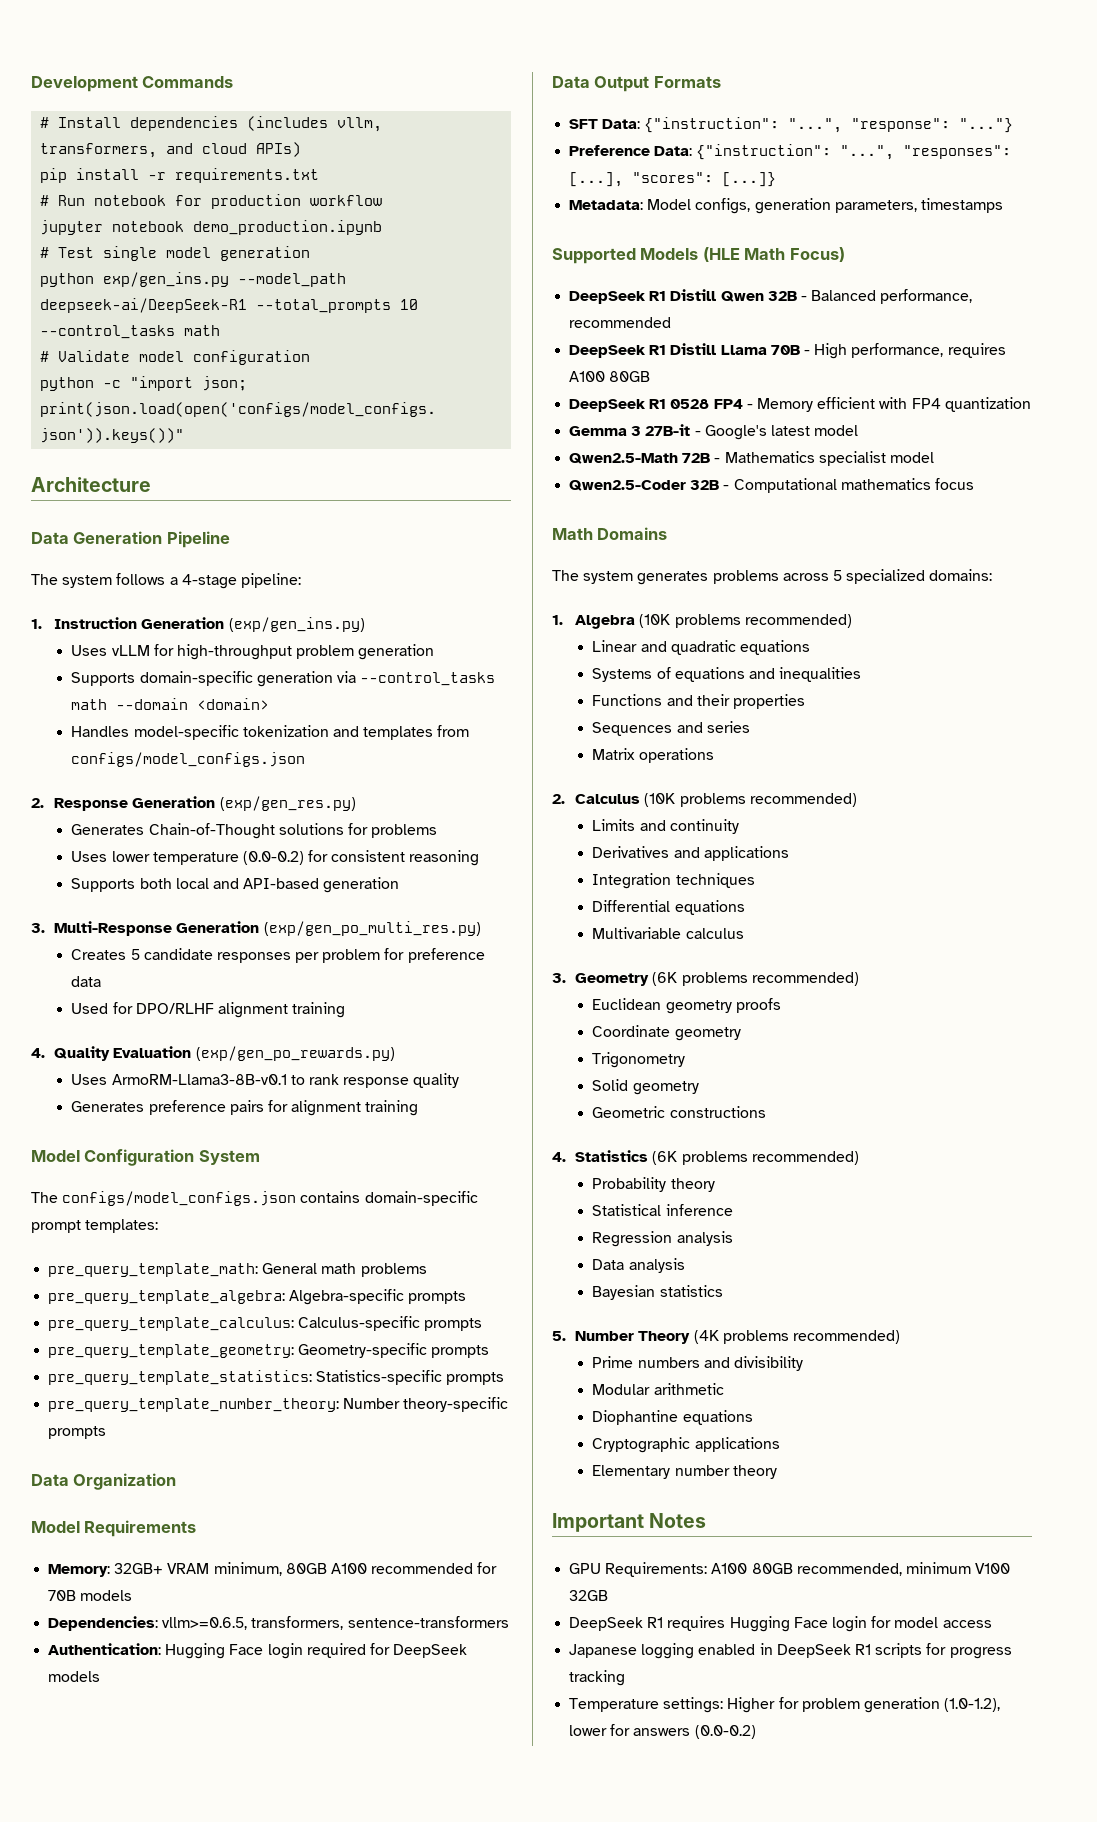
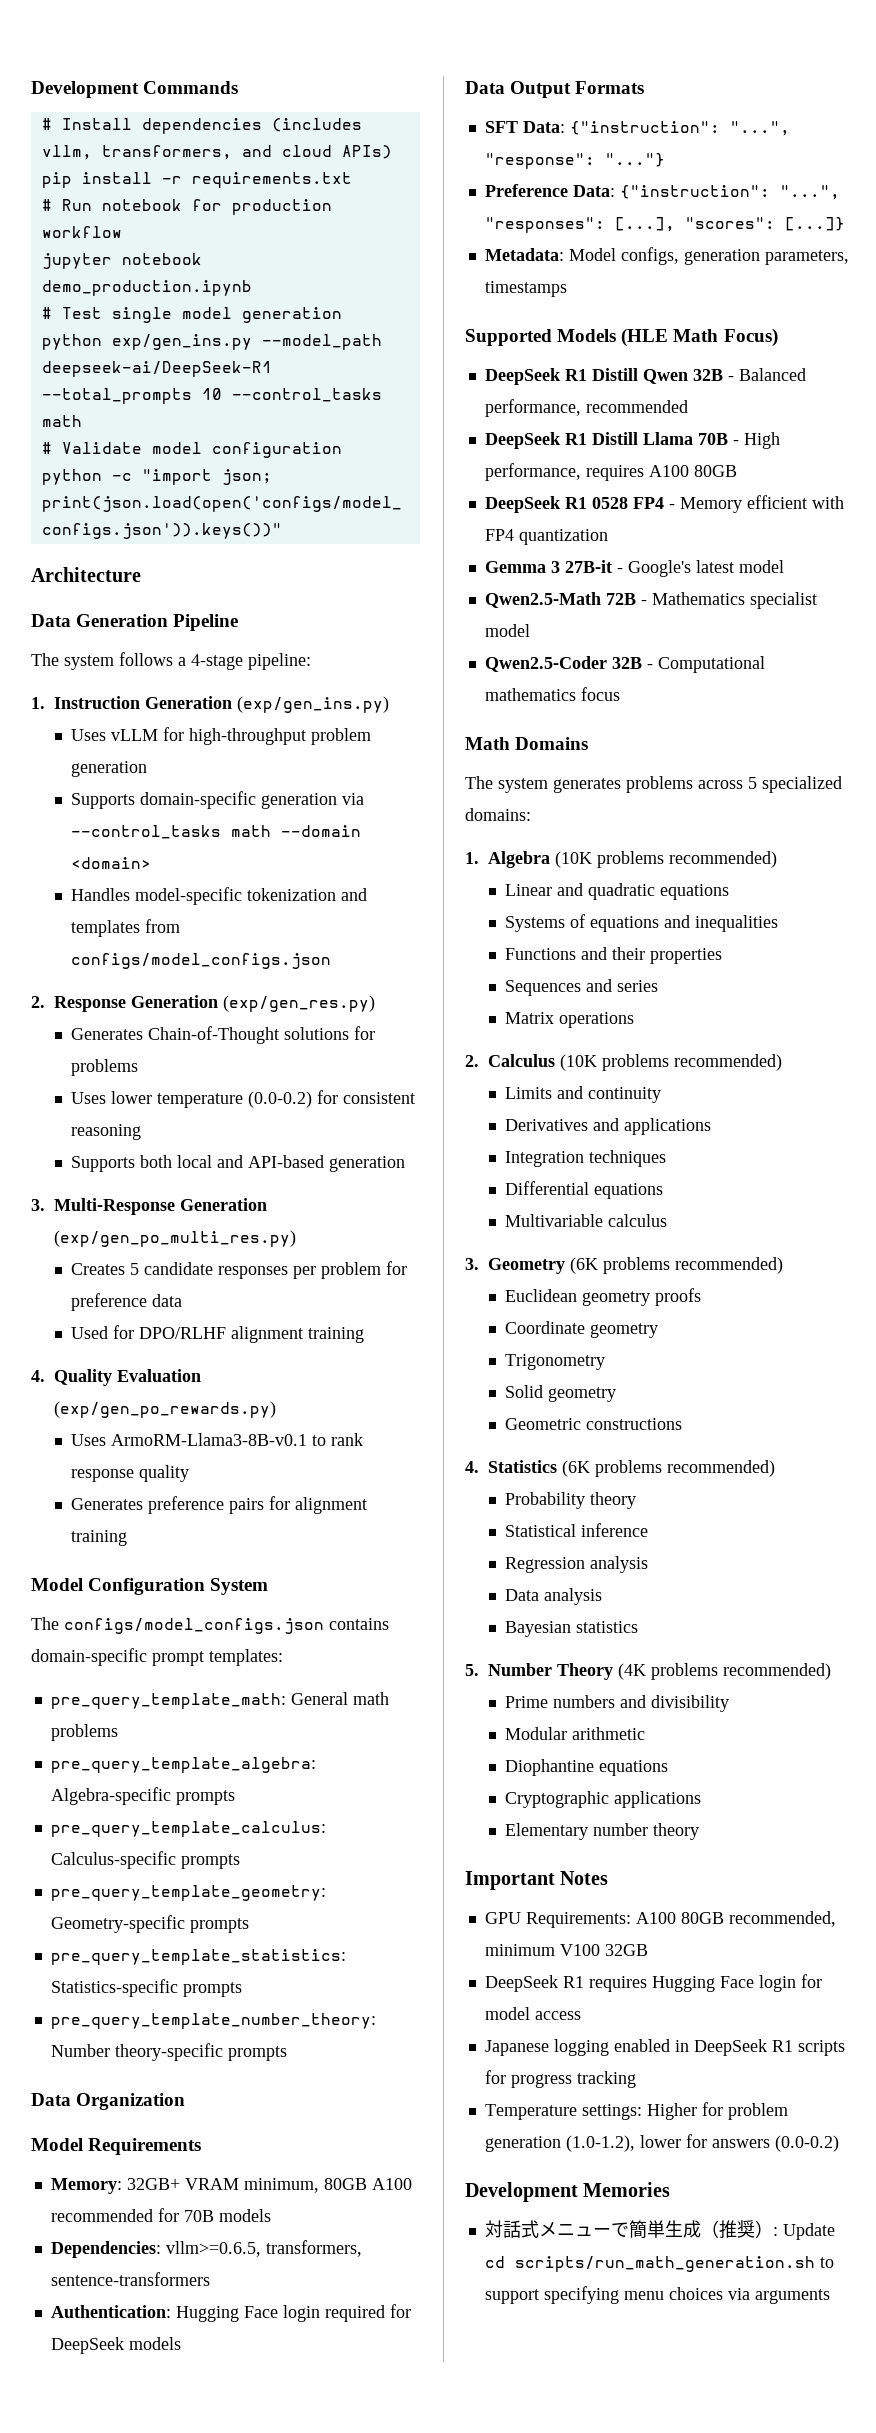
+ Development Memories
+ 対話式メニューで簡単生成（推奨）: Update cd scripts/run_math_generation.sh to support specifying menu choices via arguments

